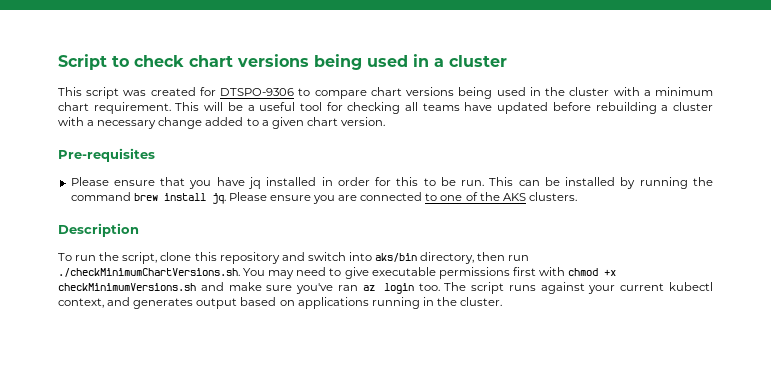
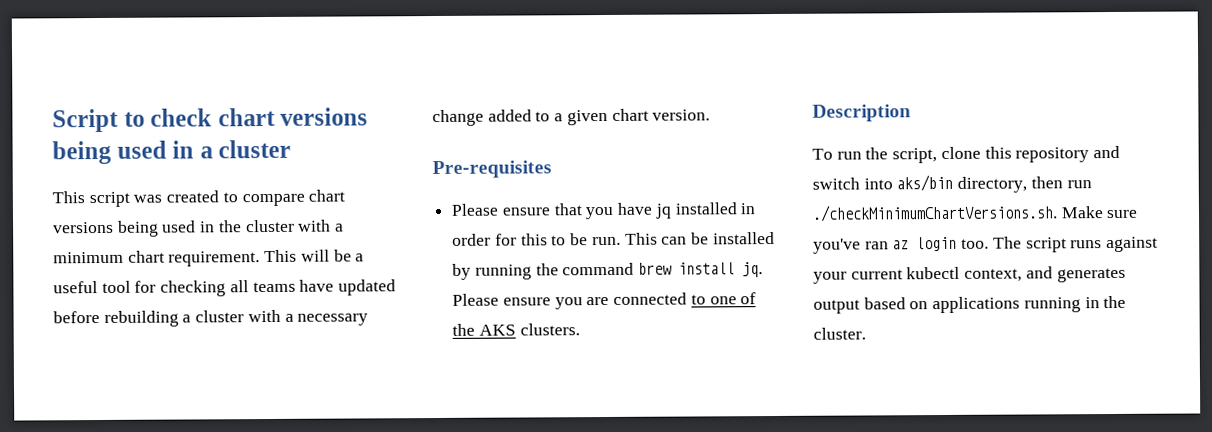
- This script was created for DTSPO-9306 to compare chart versions being used in the cluster with a minimum chart requirement.
+ This script was created to compare chart versions being used in the cluster with a minimum chart requirement.
- To run the script, clone this repository and switch into aks/bin directory, then run ./checkMinimumChartVersions.sh. You may need to give executable permissions first with chmod +x checkMinimumVersions.sh and make sure you've ran az login too.
+ To run the script, clone this repository and switch into aks/bin directory, then run ./checkMinimumChartVersions.sh. Make sure you've ran az login too.

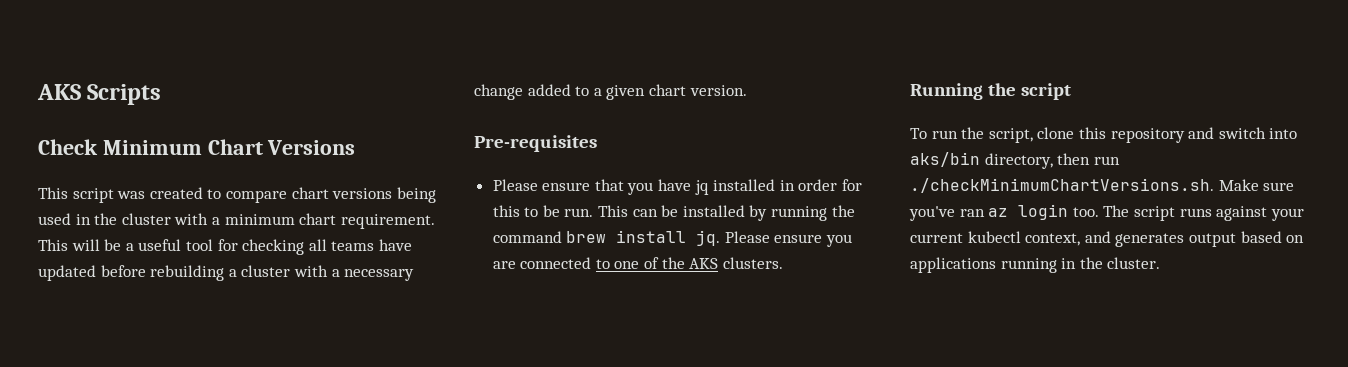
- Script to check chart versions being used in a cluster
+ AKS Scripts
+ Check Minimum Chart Versions
- Description
+ Running the script

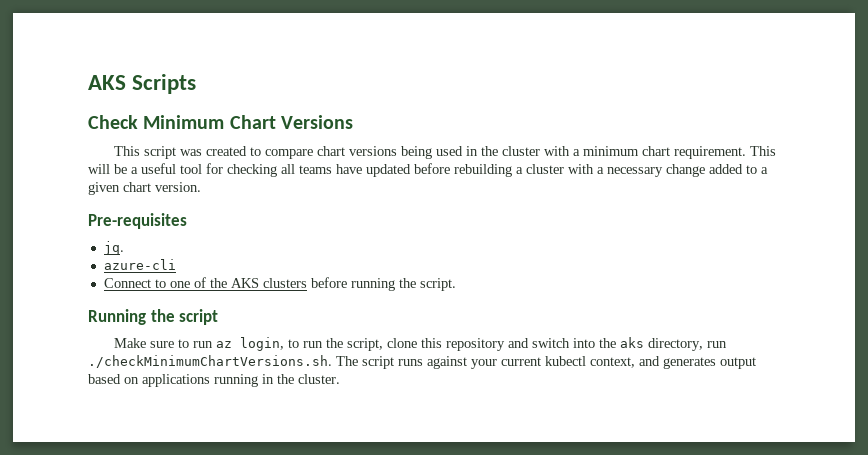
- Please ensure that you have jq installed in order for this to be run. This can be installed by running the command brew install jq. Please ensure you are connected to one of the AKS clusters.
+ jq.
+ azure-cli
+ Connect to one of the AKS clusters before running the script.
  Running the script
- To run the script, clone this repository and switch into aks/bin directory, then run ./checkMinimumChartVersions.sh. Make sure you've ran az login too. The script runs against your current kubectl context, and generates output based on applications running in the cluster.
+ Make sure to run az login, to run the script, clone this repository and switch into the aks directory, run ./checkMinimumChartVersions.sh. The script runs against your current kubectl context, and generates output based on applications running in the cluster.

